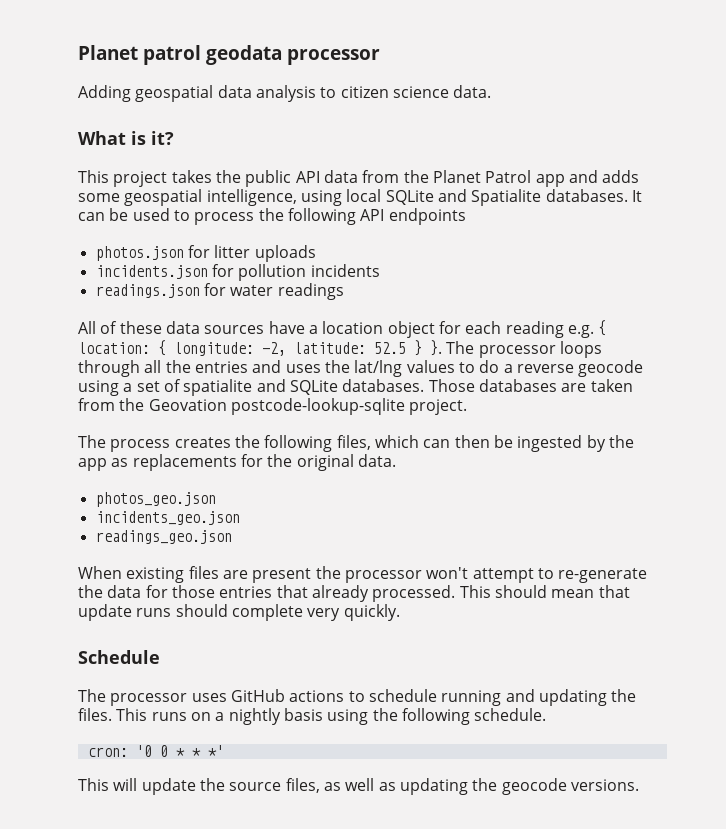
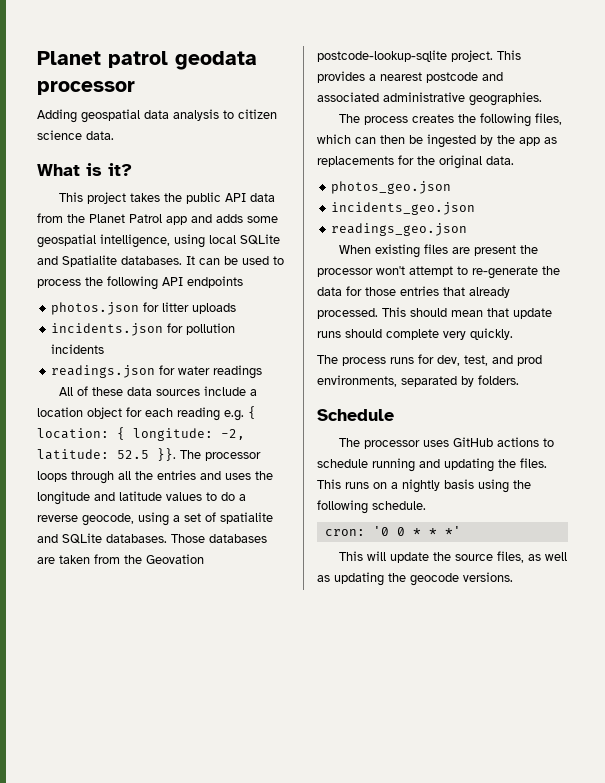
- All of these data sources have a location object for each reading e.g. { location: { longitude: -2, latitude: 52.5 } }.
+ All of these data sources include a location object for each reading e.g. { location: { longitude: -2, latitude: 52.5 }}.
- The processor loops through all the entries and uses the lat/lng values to do a reverse geocode using a set of spatialite and SQLite databases.
+ The processor loops through all the entries and uses the longitude and latitude values to do a reverse geocode, using a set of spatialite and SQLite databases.
+ This provides a nearest postcode and associated administrative geographies.
+ The process runs for dev, test, and prod environments, separated by folders.

